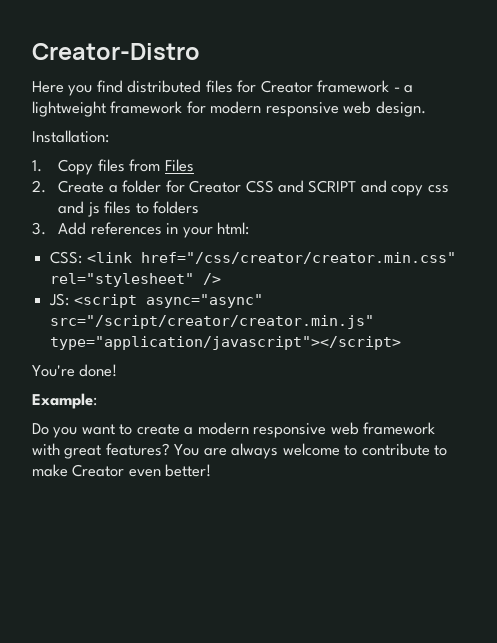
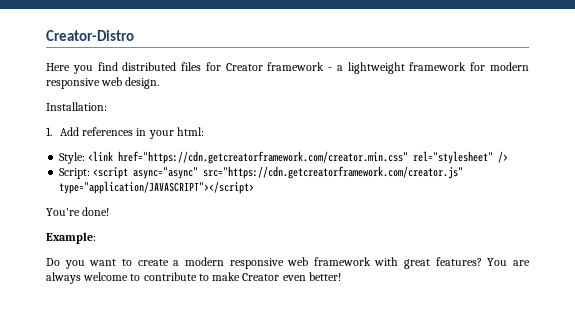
- 1. Copy files from Files
- 2. Create a folder for Creator CSS and SCRIPT and copy css and js files to folders
- 3. Add references in your html:
+ 1. Add references in your html:
- CSS: <link href="/css/creator/creator.min.css" rel="stylesheet" />
+ Style: <link href="https://cdn.getcreatorframework.com/creator.min.css" rel="stylesheet" />
- JS: <script async="async" src="/script/creator/creator.min.js" type="application/javascript"></script>
+ Script: <script async="async" src="https://cdn.getcreatorframework.com/creator.js" type="application/JAVASCRIPT"></script>

